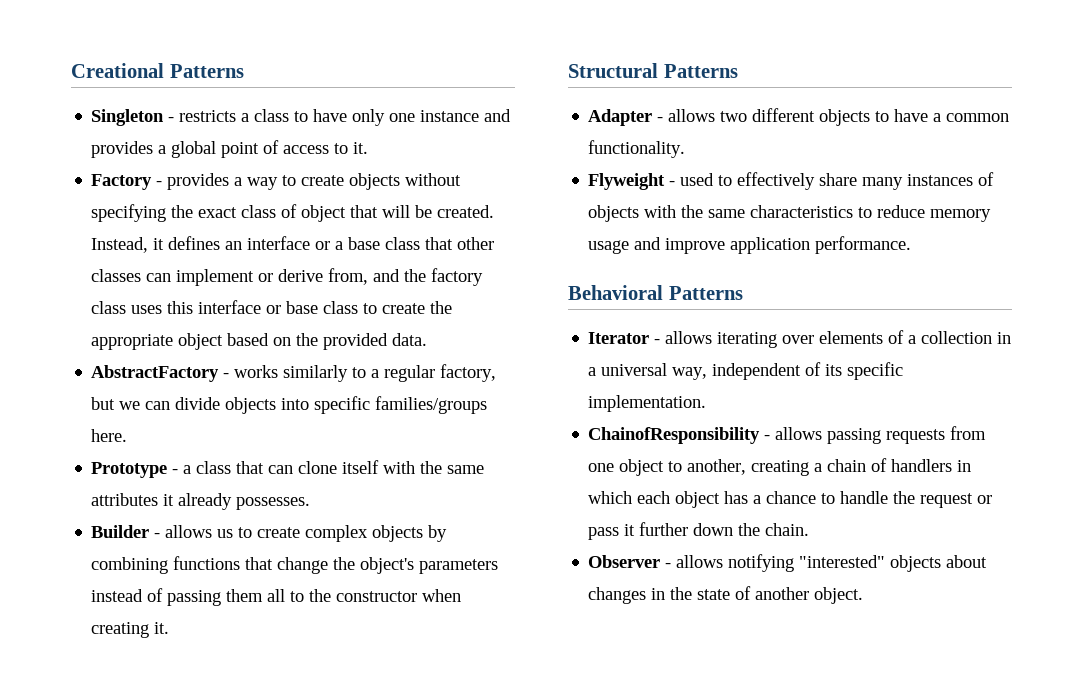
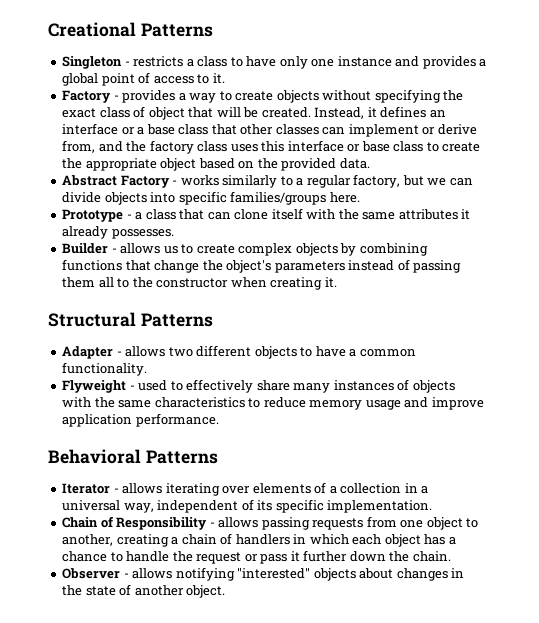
- AbstractFactory - works similarly to a regular factory, but we can divide objects into specific families/groups here.
+ Abstract Factory - works similarly to a regular factory, but we can divide objects into specific families/groups here.
- ChainofResponsibility - allows passing requests from one object to another, creating a chain of handlers in which each object has a chance to handle the request or pass it further down the chain.
+ Chain of Responsibility - allows passing requests from one object to another, creating a chain of handlers in which each object has a chance to handle the request or pass it further down the chain.

